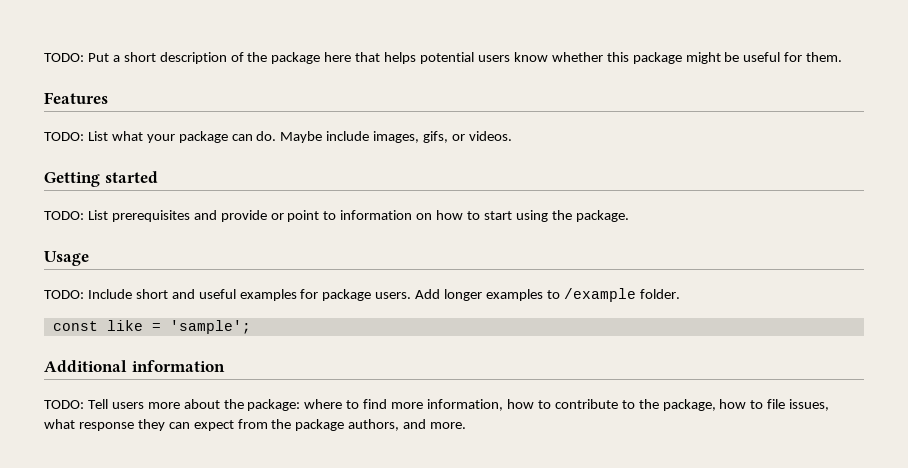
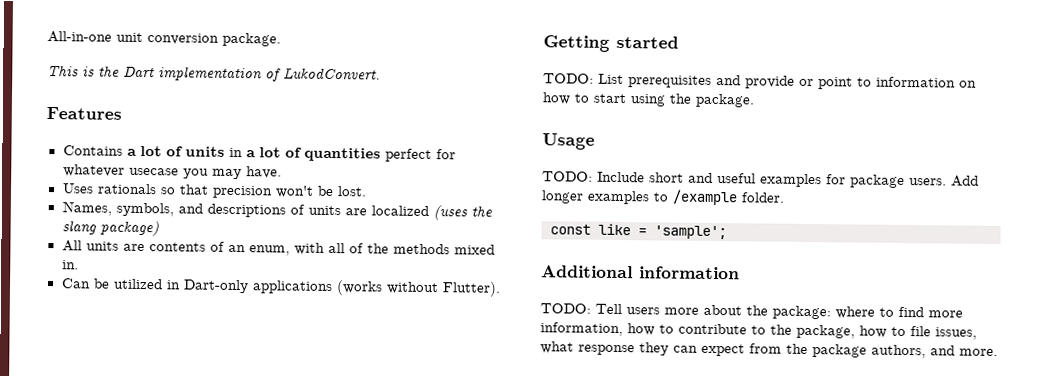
- TODO: Put a short description of the package here that helps potential users know whether this package might be useful for them.
+ All-in-one unit conversion package.
+ This is the Dart implementation of LukodConvert.
  Features
- TODO: List what your package can do. Maybe include images, gifs, or videos.
+ Contains a lot of units in a lot of quantities perfect for whatever usecase you may have.
+ Uses rationals so that precision won't be lost.
+ Names, symbols, and descriptions of units are localized (uses the slang package)
+ All units are contents of an enum, with all of the methods mixed in.
+ Can be utilized in Dart-only applications (works without Flutter).

